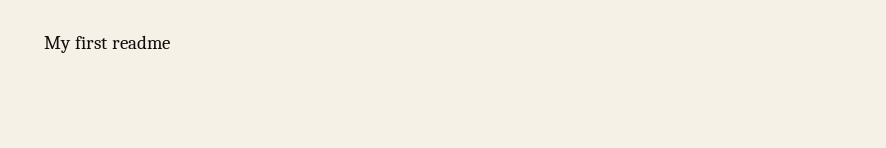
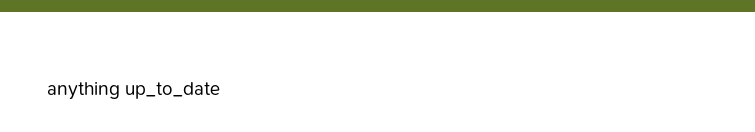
- My first readme
+ anything up_to_date

